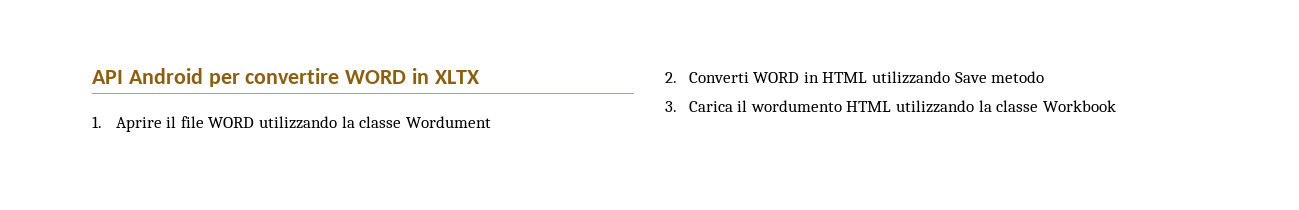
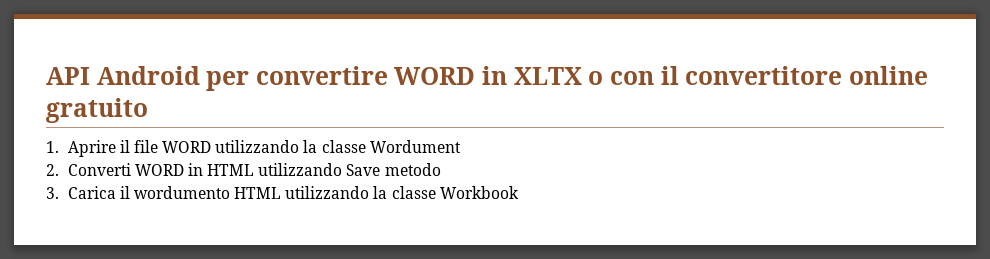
- API Android per convertire WORD in XLTX
+ API Android per convertire WORD in XLTX o con il convertitore online gratuito

